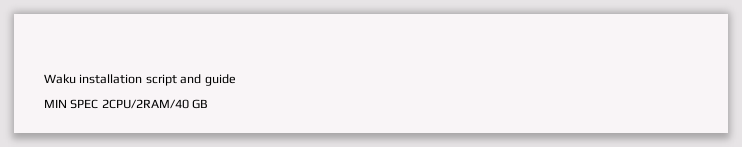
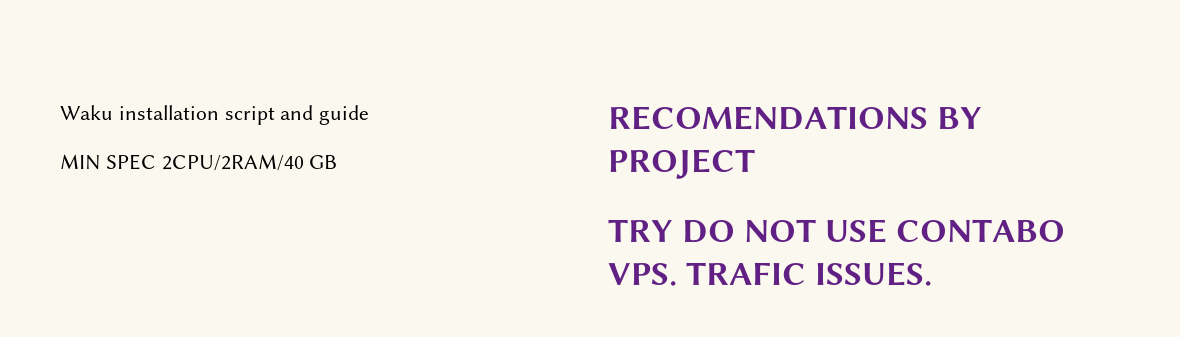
+ RECOMENDATIONS BY PROJECT
+ TRY DO NOT USE CONTABO VPS. TRAFIC ISSUES.

